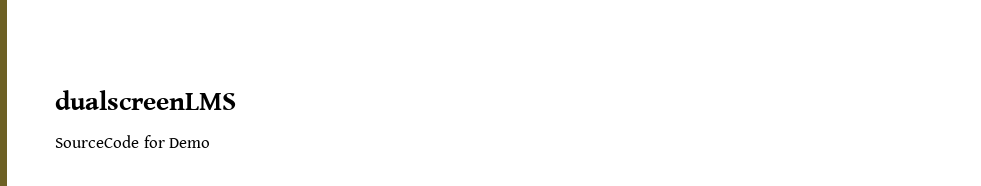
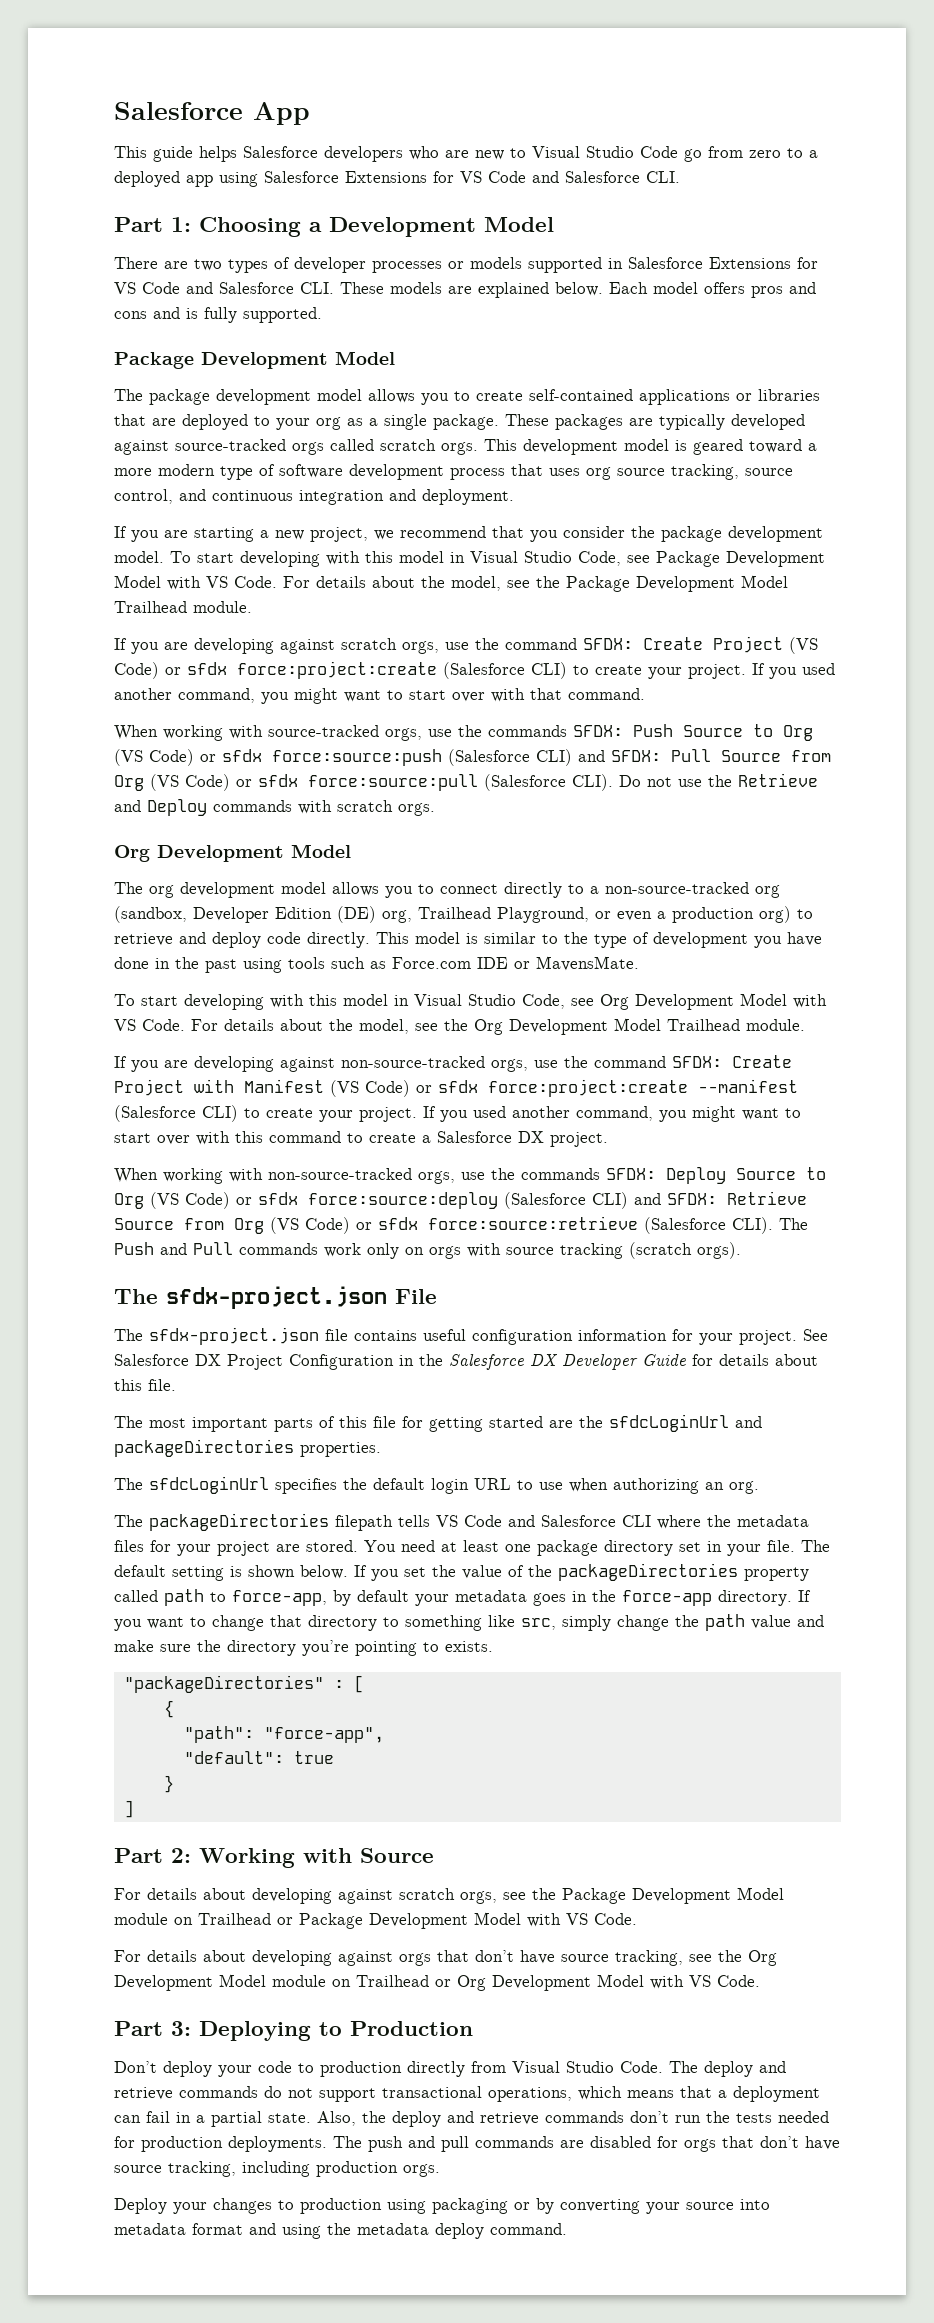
- dualscreenLMS
- SourceCode for Demo
+ Salesforce App
+ This guide helps Salesforce developers who are new to Visual Studio Code go from zero to a deployed app using Salesforce Extensions for VS Code and Salesforce CLI.
+ Part 1: Choosing a Development Model
+ There are two types of developer processes or models supported in Salesforce Extensions for VS Code and Salesforce CLI. These models are explained below. Each model offers pros and cons and is fully supported.
+ Package Development Model
+ The package development model allows you to create self-contained applications or libraries that are deployed to your org as a single package. These packages are typically developed against source-tracked orgs called scratch orgs. This development model is geared toward a more modern type of software development process that uses org source tracking, source control, and continuous integration and deployment.
+ If you are starting a new project, we recommend that you consider the package development model. To start developing with this model in Visual Studio Code, see Package Development Model with VS Code. For details about the model, see the Package Development Model Trailhead module.
+ If you are developing against scratch orgs, use the command SFDX: Create Project (VS Code) or sfdx force:project:create (Salesforce CLI) to create your project. If you used another command, you might want to start over with that command.
+ When working with source-tracked orgs, use the commands SFDX: Push Source to Org (VS Code) or sfdx force:source:push (Salesforce CLI) and SFDX: Pull Source from Org (VS Code) or sfdx force:source:pull (Salesforce CLI). Do not use the Retrieve and Deploy commands with scratch orgs.
+ Org Development Model
+ The org development model allows you to connect directly to a non-source-tracked org (sandbox, Developer Edition (DE) org, Trailhead Playground, or even a production org) to retrieve and deploy code directly. This model is similar to the type of development you have done in the past using tools such as Force.com IDE or MavensMate.
+ To start developing with this model in Visual Studio Code, see Org Development Model with VS Code. For details about the model, see the Org Development Model Trailhead module.
+ If you are developing against non-source-tracked orgs, use the command SFDX: Create Project with Manifest (VS Code) or sfdx force:project:create --manifest (Salesforce CLI) to create your project. If you used another command, you might want to start over with this command to create a Salesforce DX project.
+ When working with non-source-tracked orgs, use the commands SFDX: Deploy Source to Org (VS Code) or sfdx force:source:deploy (Salesforce CLI) and SFDX: Retrieve Source from Org (VS Code) or sfdx force:source:retrieve (Salesforce CLI). The Push and Pull commands work only on orgs with source tracking (scratch orgs).
+ The sfdx-project.json File
+ The sfdx-project.json file contains useful configuration information for your project. See Salesforce DX Project Configuration in the Salesforce DX Developer Guide for details about this file.
+ The most important parts of this file for getting started are the sfdcLoginUrl and packageDirectories properties.
+ The sfdcLoginUrl specifies the default login URL to use when authorizing an org.
+ The packageDirectories filepath tells VS Code and Salesforce CLI where the metadata files for your project are stored. You need at least one package directory set in your file. The default setting is shown below. If you set the value of the packageDirectories property called path to force-app, by default your metadata goes in the force-app directory. If you want to change that directory to something like src, simply change the path value and make sure the directory you’re pointing to exists.
+ "packageDirectories" : [
+ {
+ "path": "force-app",
+ "default": true
+ }
+ ]
+ Part 2: Working with Source
+ For details about developing against scratch orgs, see the Package Development Model module on Trailhead or Package Development Model with VS Code.
+ For details about developing against orgs that don’t have source tracking, see the Org Development Model module on Trailhead or Org Development Model with VS Code.
+ Part 3: Deploying to Production
+ Don’t deploy your code to production directly from Visual Studio Code. The deploy and retrieve commands do not support transactional operations, which means that a deployment can fail in a partial state. Also, the deploy and retrieve commands don’t run the tests needed for production deployments. The push and pull commands are disabled for orgs that don’t have source tracking, including production orgs.
+ Deploy your changes to production using packaging or by converting your source into metadata format and using the metadata deploy command.

